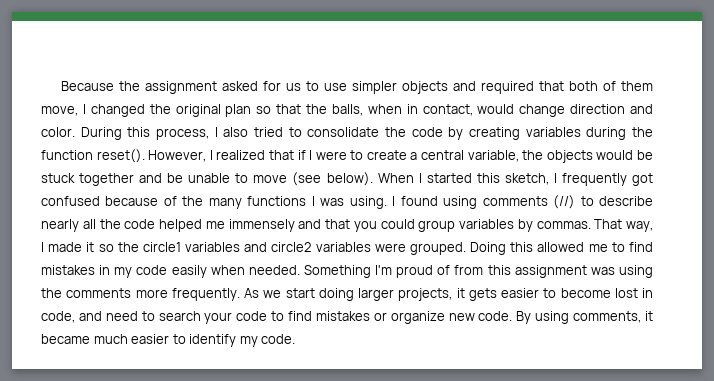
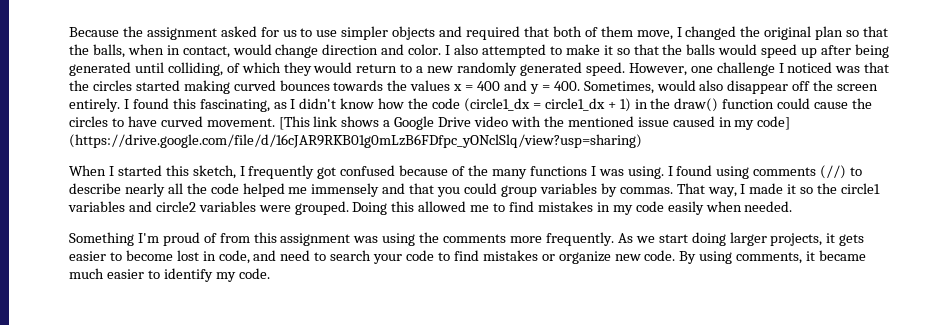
- During this process, I also tried to consolidate the code by creating variables during the function reset(). However, I realized that if I were to create a central variable, the objects would be stuck together and be unable to move (see below). When I started this sketch, I frequently got confused because of the many functions I was using.
+ I also attempted to make it so that the balls would speed up after being generated until colliding, of which they would return to a new randomly generated speed. However, one challenge I noticed was that the circles started making curved bounces towards the values x = 400 and y = 400. Sometimes, would also disappear off the screen entirely. I found this fascinating, as I didn't know how the code (circle1_dx = circle1_dx + 1) in the draw() function could cause the circles to have curved movement. [This link shows a Google Drive video with the mentioned issue caused in my code] (https://drive.google.com/file/d/16cJAR9RKB01g0mLzB6FDfpc_yONclSlq/view?usp=sharing)
+ When I started this sketch, I frequently got confused because of the many functions I was using.
- Doing this allowed me to find mistakes in my code easily when needed. Something I'm proud of from this assignment was using the comments more frequently.
+ Doing this allowed me to find mistakes in my code easily when needed.
+ Something I'm proud of from this assignment was using the comments more frequently.

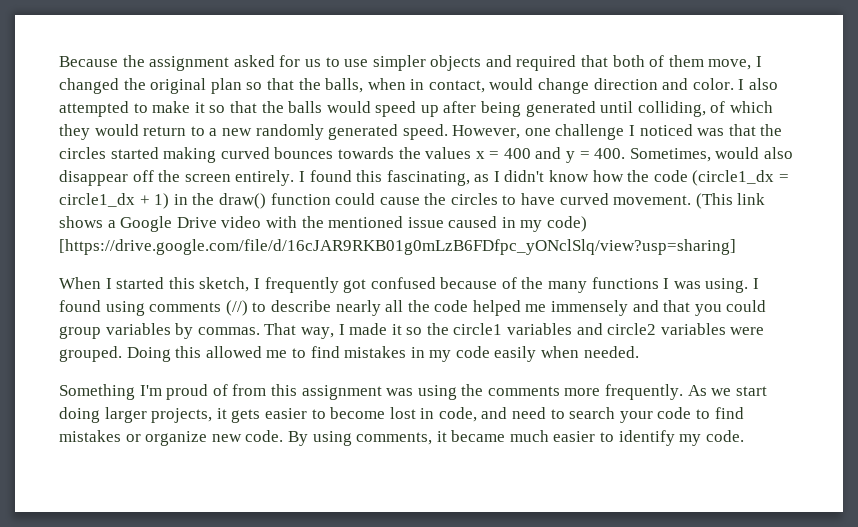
- [This link shows a Google Drive video with the mentioned issue caused in my code] (https://drive.google.com/file/d/16cJAR9RKB01g0mLzB6FDfpc_yONclSlq/view?usp=sharing)
+ (This link shows a Google Drive video with the mentioned issue caused in my code) [https://drive.google.com/file/d/16cJAR9RKB01g0mLzB6FDfpc_yONclSlq/view?usp=sharing]

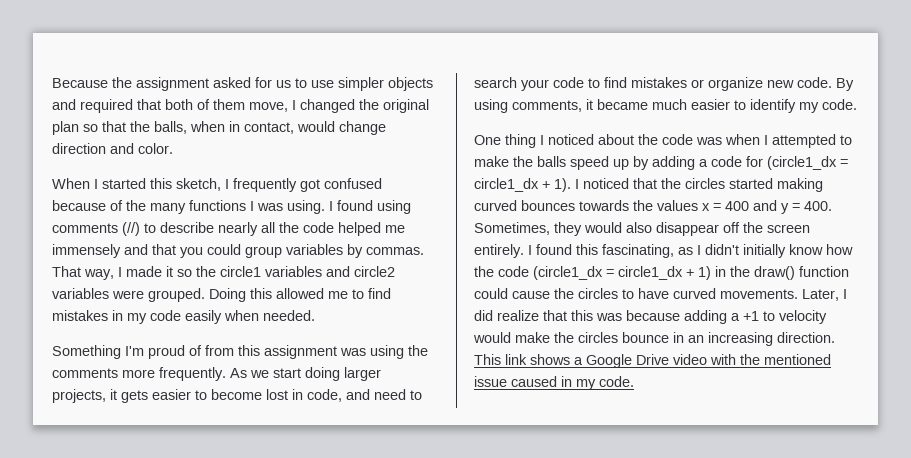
- I also attempted to make it so that the balls would speed up after being generated until colliding, of which they would return to a new randomly generated speed. However, one challenge I noticed was that the circles started making curved bounces towards the values x = 400 and y = 400. Sometimes, would also disappear off the screen entirely. I found this fascinating, as I didn't know how the code (circle1_dx = circle1_dx + 1) in the draw() function could cause the circles to have curved movement. (This link shows a Google Drive video with the mentioned issue caused in my code) [https://drive.google.com/file/d/16cJAR9RKB01g0mLzB6FDfpc_yONclSlq/view?usp=sharing]
+ One thing I noticed about the code was when I attempted to make the balls speed up by adding a code for (circle1_dx = circle1_dx + 1). I noticed that the circles started making curved bounces towards the values x = 400 and y = 400. Sometimes, they would also disappear off the screen entirely. I found this fascinating, as I didn't initially know how the code (circle1_dx = circle1_dx + 1) in the draw() function could cause the circles to have curved movements. Later, I did realize that this was because adding a +1 to velocity would make the circles bounce in an increasing direction. This link shows a Google Drive video with the mentioned issue caused in my code.

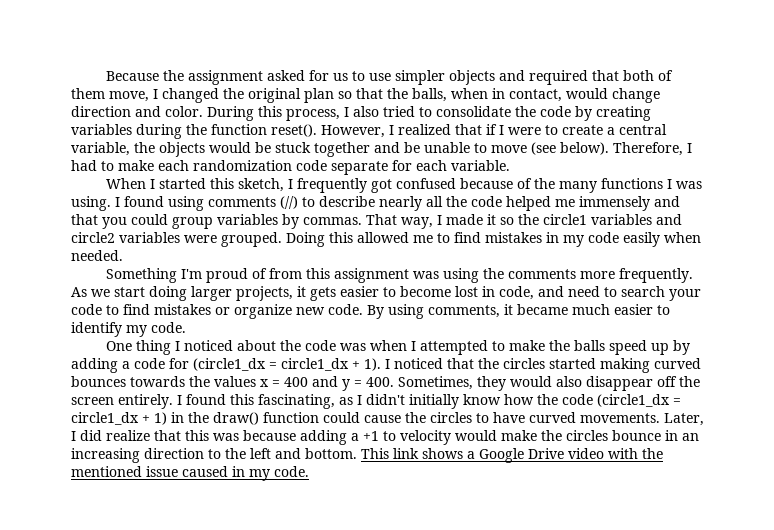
+ During this process, I also tried to consolidate the code by creating variables during the function reset(). However, I realized that if I were to create a central variable, the objects would be stuck together and be unable to move (see below). Therefore, I had to make each randomization code separate for each variable.
- Later, I did realize that this was because adding a +1 to velocity would make the circles bounce in an increasing direction.
+ Later, I did realize that this was because adding a +1 to velocity would make the circles bounce in an increasing direction to the left and bottom.

